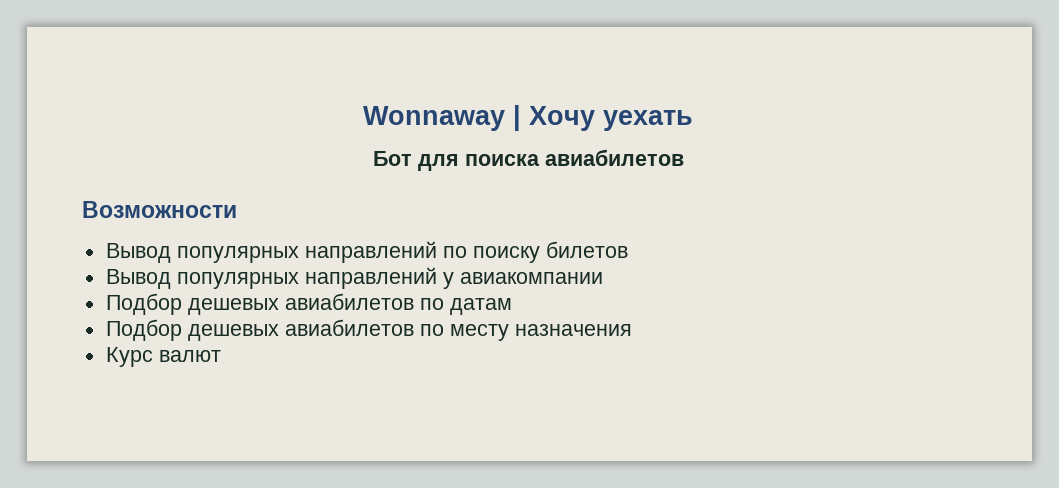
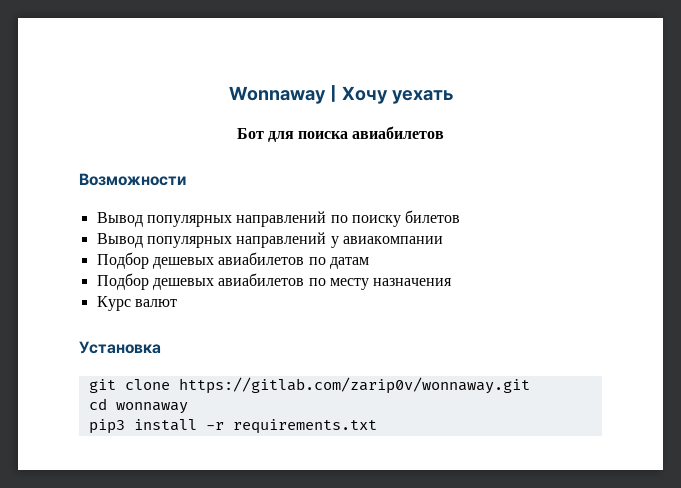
+ Установка
+ git clone https://gitlab.com/zarip0v/wonnaway.git
+ cd wonnaway
+ pip3 install -r requirements.txt

